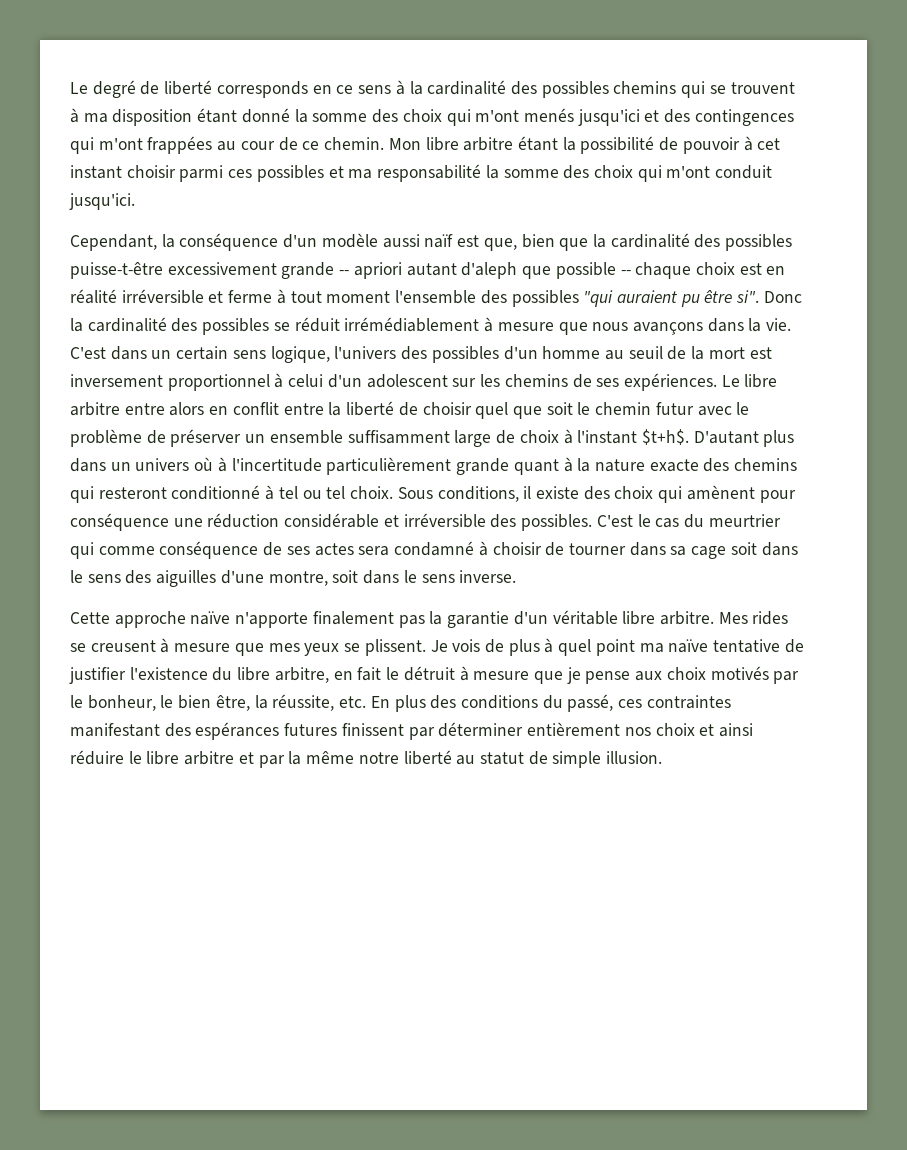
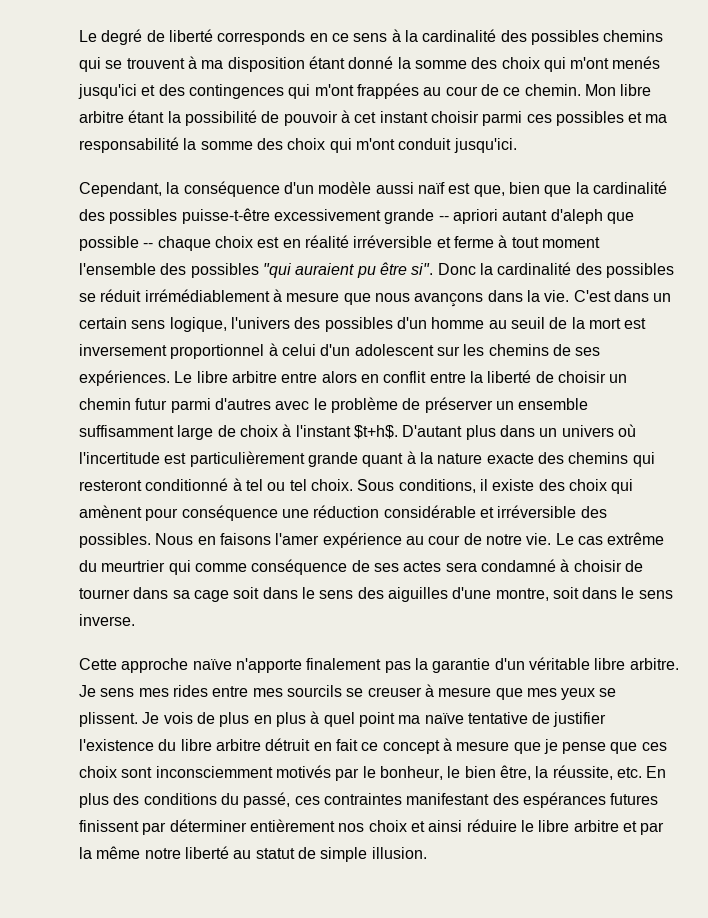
- Le libre arbitre entre alors en conflit entre la liberté de choisir quel que soit le chemin futur avec le problème de préserver un ensemble suffisamment large de choix à l'instant $t+h$.
+ Le libre arbitre entre alors en conflit entre la liberté de choisir un chemin futur parmi d'autres avec le problème de préserver un ensemble suffisamment large de choix à l'instant $t+h$.
- D'autant plus dans un univers où à l'incertitude particulièrement grande quant à la nature exacte des chemins qui resteront conditionné à tel ou tel choix.
+ D'autant plus dans un univers où l'incertitude est particulièrement grande quant à la nature exacte des chemins qui resteront conditionné à tel ou tel choix.
- C'est le cas du meurtrier qui comme conséquence de ses actes sera condamné à choisir de tourner dans sa cage soit dans le sens des aiguilles d'une montre, soit dans le sens inverse.
+ Nous en faisons l'amer expérience au cour de notre vie. Le cas extrême du meurtrier qui comme conséquence de ses actes sera condamné à choisir de tourner dans sa cage soit dans le sens des aiguilles d'une montre, soit dans le sens inverse.
- Mes rides se creusent à mesure que mes yeux se plissent.
+ Je sens mes rides entre mes sourcils se creuser à mesure que mes yeux se plissent.
- Je vois de plus à quel point ma naïve tentative de justifier l'existence du libre arbitre, en fait le détruit à mesure que je pense aux choix motivés par le bonheur, le bien être, la réussite, etc. En plus des conditions du passé, ces contraintes manifestant des espérances futures finissent par déterminer entièrement nos choix et ainsi réduire le libre arbitre et par la même notre liberté au statut de simple illusion.
+ Je vois de plus en plus à quel point ma naïve tentative de justifier l'existence du libre arbitre détruit en fait ce concept à mesure que je pense que ces choix sont inconsciemment motivés par le bonheur, le bien être, la réussite, etc. En plus des conditions du passé, ces contraintes manifestant des espérances futures finissent par déterminer entièrement nos choix et ainsi réduire le libre arbitre et par la même notre liberté au statut de simple illusion.

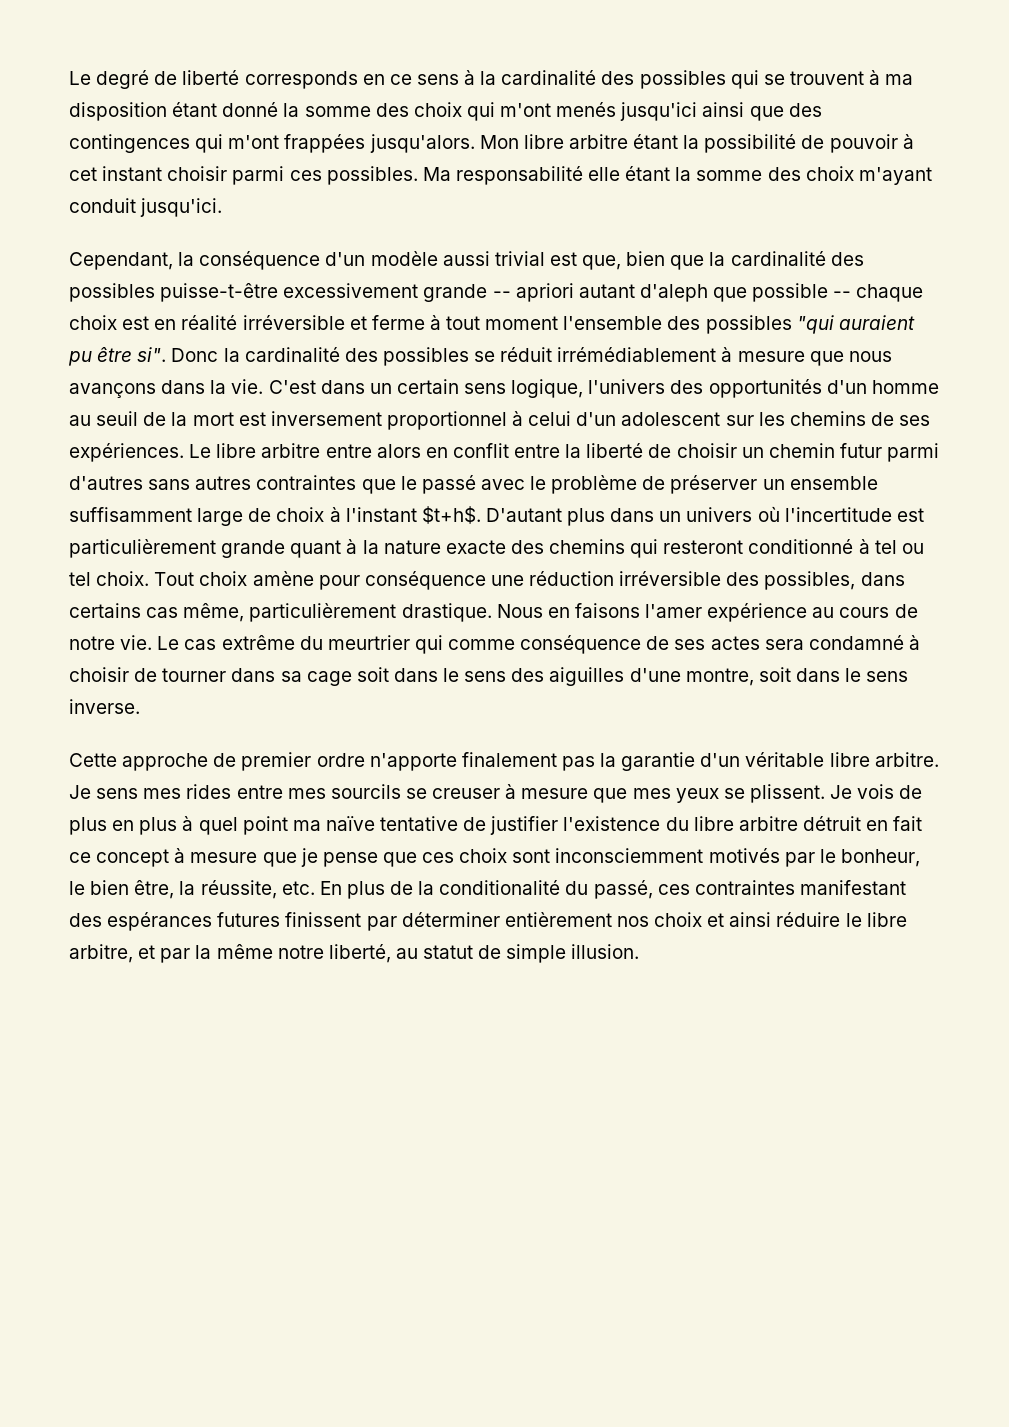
- Le degré de liberté corresponds en ce sens à la cardinalité des possibles chemins qui se trouvent à ma disposition étant donné la somme des choix qui m'ont menés jusqu'ici et des contingences qui m'ont frappées au cour de ce chemin.
+ Le degré de liberté corresponds en ce sens à la cardinalité des possibles qui se trouvent à ma disposition étant donné la somme des choix qui m'ont menés jusqu'ici ainsi que des contingences qui m'ont frappées jusqu'alors.
- Mon libre arbitre étant la possibilité de pouvoir à cet instant choisir parmi ces possibles et ma responsabilité la somme des choix qui m'ont conduit jusqu'ici.
+ Mon libre arbitre étant la possibilité de pouvoir à cet instant choisir parmi ces possibles. Ma responsabilité elle étant la somme des choix m'ayant conduit jusqu'ici.
- Cependant, la conséquence d'un modèle aussi naïf est que, bien que la cardinalité des possibles puisse-t-être excessivement grande -- apriori autant d'aleph que possible -- chaque choix est en réalité irréversible et ferme à tout moment l'ensemble des possibles "qui auraient pu être si".
+ Cependant, la conséquence d'un modèle aussi trivial est que, bien que la cardinalité des possibles puisse-t-être excessivement grande -- apriori autant d'aleph que possible -- chaque choix est en réalité irréversible et ferme à tout moment l'ensemble des possibles "qui auraient pu être si".
- C'est dans un certain sens logique, l'univers des possibles d'un homme au seuil de la mort est inversement proportionnel à celui d'un adolescent sur les chemins de ses expériences.
+ C'est dans un certain sens logique, l'univers des opportunités d'un homme au seuil de la mort est inversement proportionnel à celui d'un adolescent sur les chemins de ses expériences.
- Le libre arbitre entre alors en conflit entre la liberté de choisir un chemin futur parmi d'autres avec le problème de préserver un ensemble suffisamment large de choix à l'instant $t+h$.
+ Le libre arbitre entre alors en conflit entre la liberté de choisir un chemin futur parmi d'autres sans autres contraintes que le passé avec le problème de préserver un ensemble suffisamment large de choix à l'instant $t+h$.
- Sous conditions, il existe des choix qui amènent pour conséquence une réduction considérable et irréversible des possibles.
+ Tout choix amène pour conséquence une réduction irréversible des possibles, dans certains cas même, particulièrement drastique.
- Nous en faisons l'amer expérience au cour de notre vie.
+ Nous en faisons l'amer expérience au cours de notre vie.
- Cette approche naïve n'apporte finalement pas la garantie d'un véritable libre arbitre.
+ Cette approche de premier ordre n'apporte finalement pas la garantie d'un véritable libre arbitre.
- Je vois de plus en plus à quel point ma naïve tentative de justifier l'existence du libre arbitre détruit en fait ce concept à mesure que je pense que ces choix sont inconsciemment motivés par le bonheur, le bien être, la réussite, etc. En plus des conditions du passé, ces contraintes manifestant des espérances futures finissent par déterminer entièrement nos choix et ainsi réduire le libre arbitre et par la même notre liberté au statut de simple illusion.
+ Je vois de plus en plus à quel point ma naïve tentative de justifier l'existence du libre arbitre détruit en fait ce concept à mesure que je pense que ces choix sont inconsciemment motivés par le bonheur, le bien être, la réussite, etc. En plus de la conditionalité du passé, ces contraintes manifestant des espérances futures finissent par déterminer entièrement nos choix et ainsi réduire le libre arbitre, et par la même notre liberté, au statut de simple illusion.

